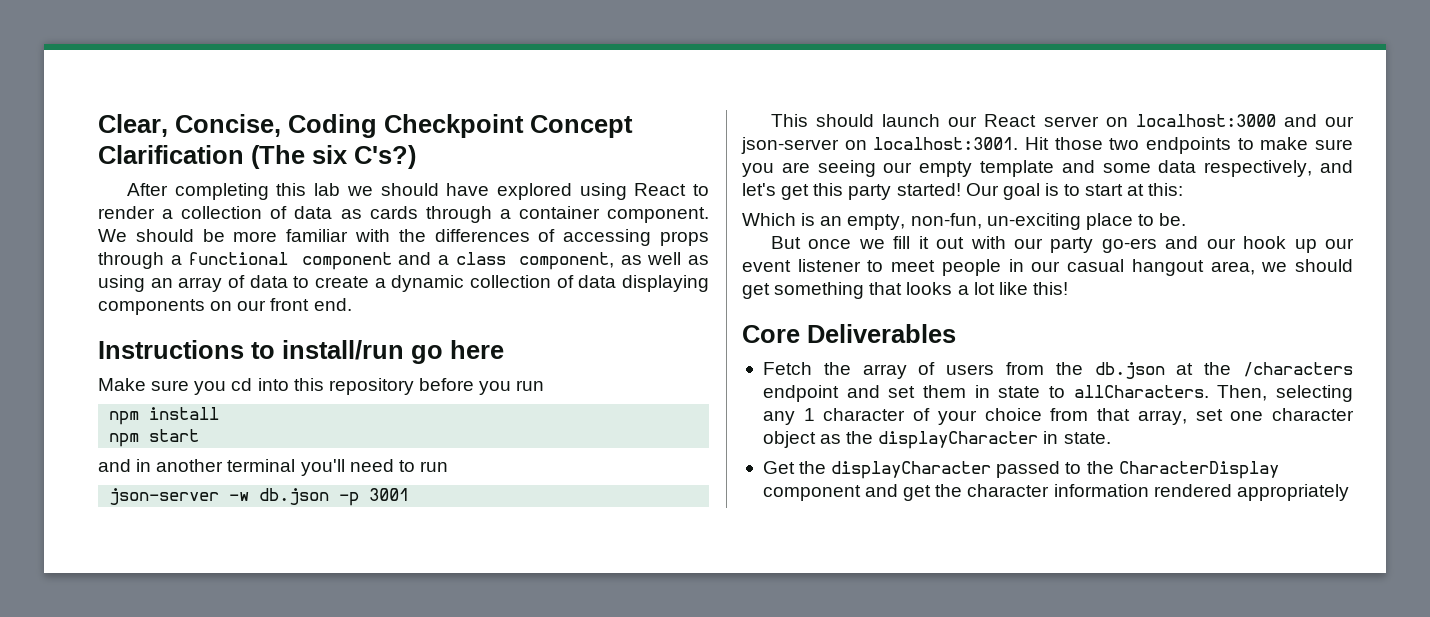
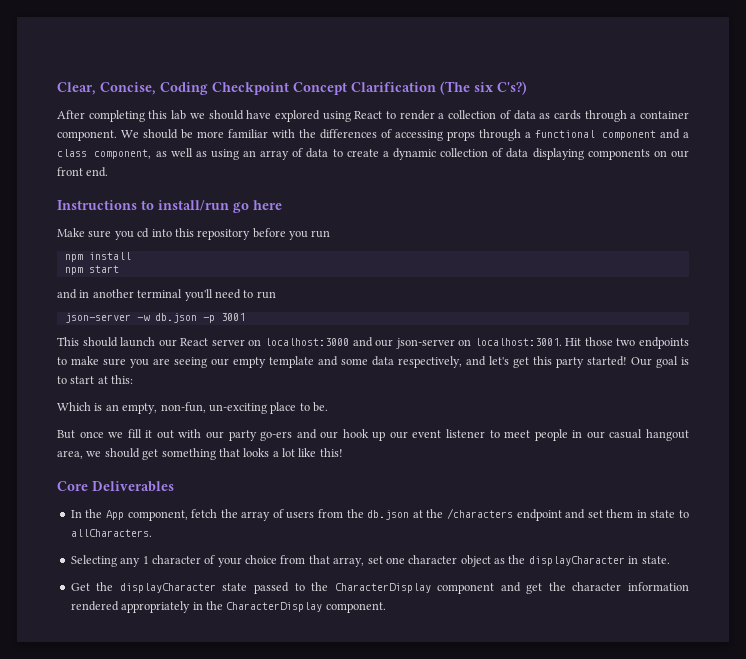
- Fetch the array of users from the db.json at the /characters endpoint and set them in state to allCharacters. Then, selecting any 1 character of your choice from that array, set one character object as the displayCharacter in state.
+ In the App component, fetch the array of users from the db.json at the /characters endpoint and set them in state to allCharacters.
+ Selecting any 1 character of your choice from that array, set one character object as the displayCharacter in state.
- Get the displayCharacter passed to the CharacterDisplay component and get the character information rendered appropriately
+ Get the displayCharacter state passed to the CharacterDisplay component and get the character information rendered appropriately in the CharacterDisplay component.

